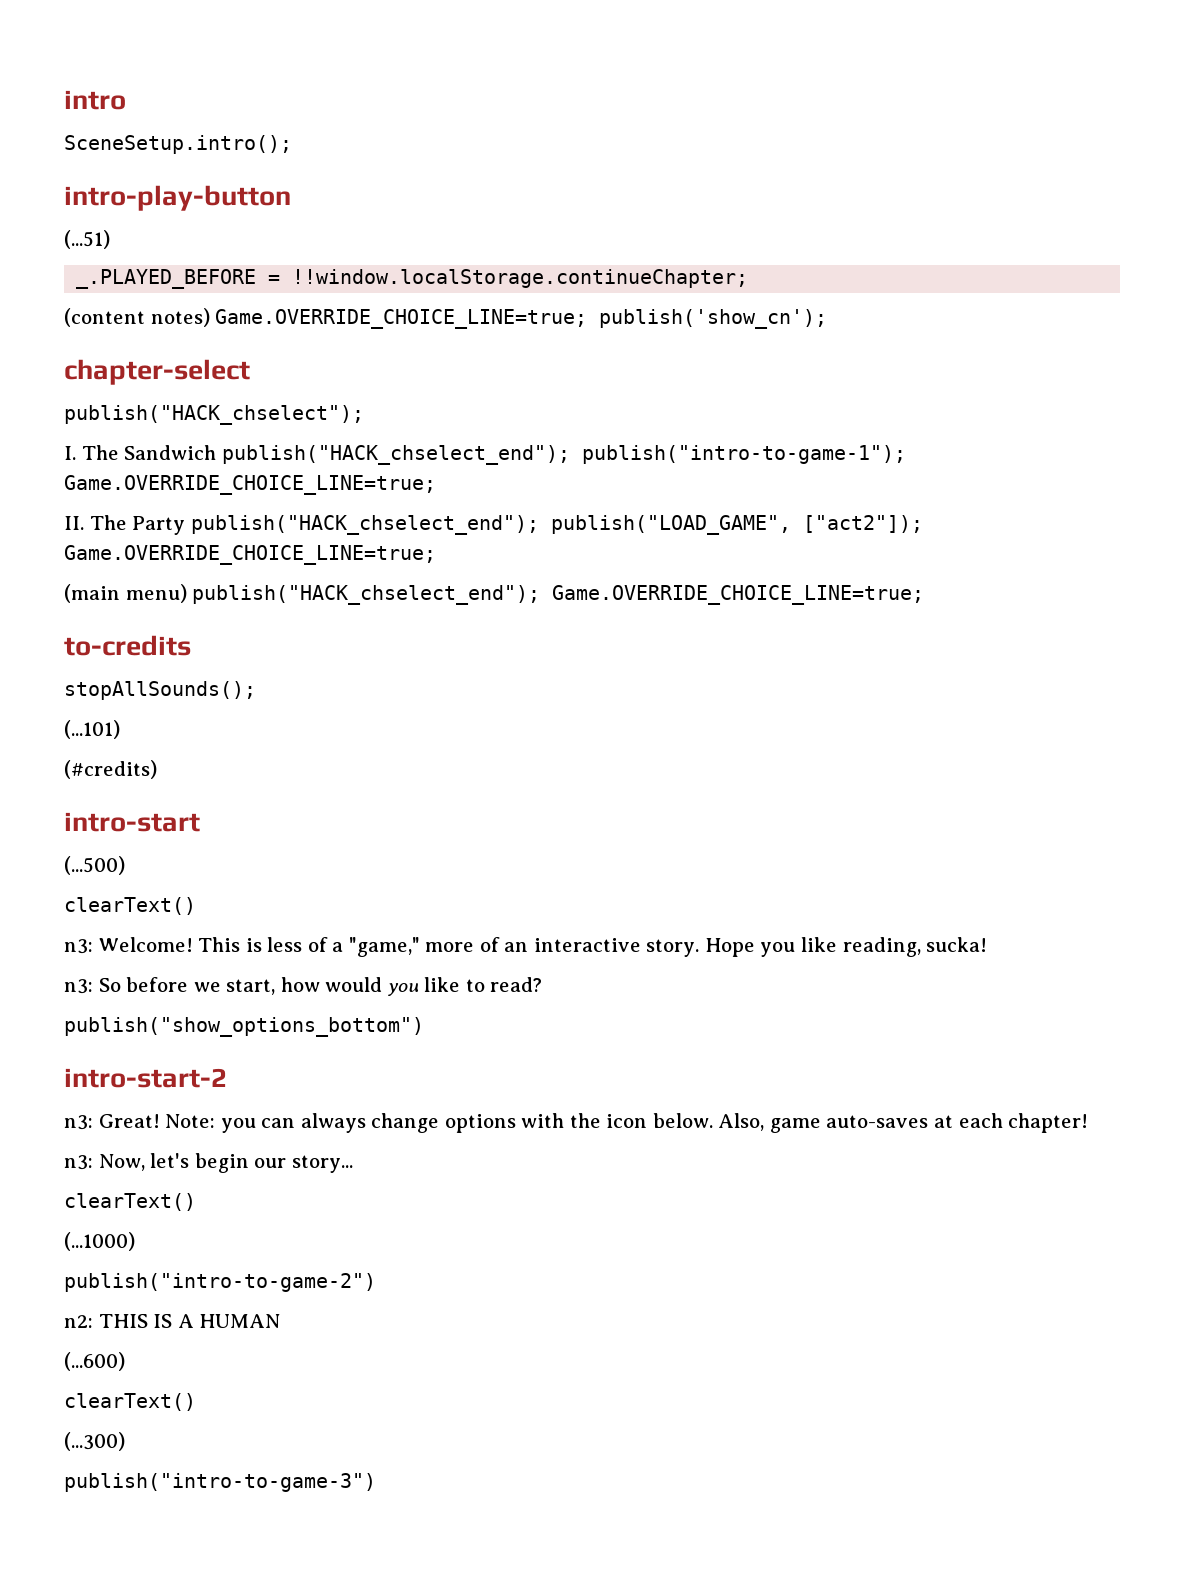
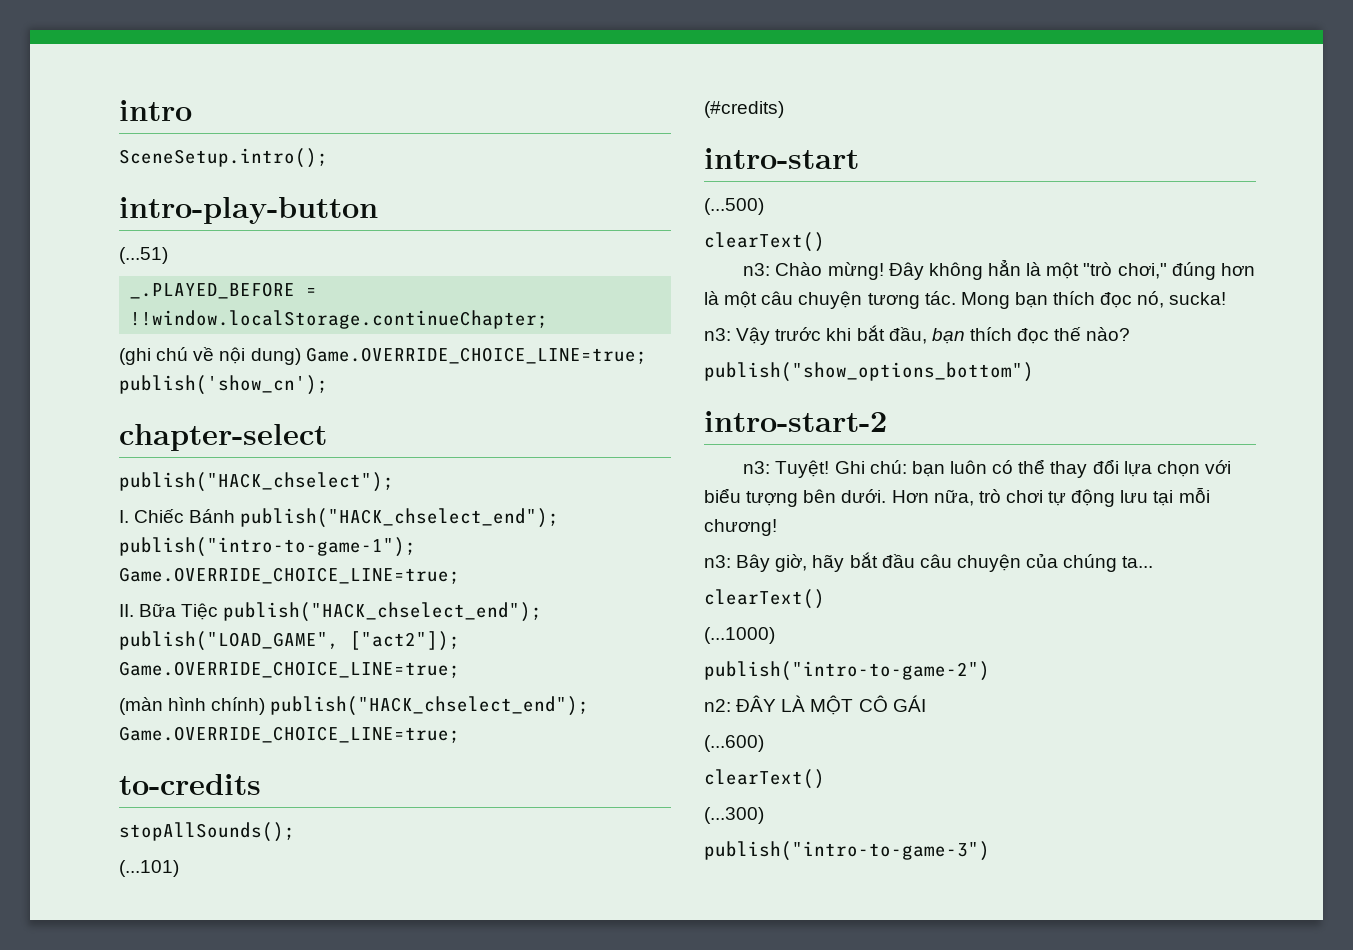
- (content notes) Game.OVERRIDE_CHOICE_LINE=true; publish('show_cn');
+ (ghi chú về nội dung) Game.OVERRIDE_CHOICE_LINE=true; publish('show_cn');
- I. The Sandwich publish("HACK_chselect_end"); publish("intro-to-game-1"); Game.OVERRIDE_CHOICE_LINE=true;
+ I. Chiếc Bánh publish("HACK_chselect_end"); publish("intro-to-game-1"); Game.OVERRIDE_CHOICE_LINE=true;
- II. The Party publish("HACK_chselect_end"); publish("LOAD_GAME", ["act2"]); Game.OVERRIDE_CHOICE_LINE=true;
+ II. Bữa Tiệc publish("HACK_chselect_end"); publish("LOAD_GAME", ["act2"]); Game.OVERRIDE_CHOICE_LINE=true;
- (main menu) publish("HACK_chselect_end"); Game.OVERRIDE_CHOICE_LINE=true;
+ (màn hình chính) publish("HACK_chselect_end"); Game.OVERRIDE_CHOICE_LINE=true;
- n3: Welcome! This is less of a "game," more of an interactive story. Hope you like reading, sucka!
- n3: So before we start, how would you like to read?
+ n3: Chào mừng! Đây không hẳn là một "trò chơi," đúng hơn là một câu chuyện tương tác. Mong bạn thích đọc nó, sucka!
+ n3: Vậy trước khi bắt đầu, bạn thích đọc thế nào?
  publish("show_options_bottom")
  intro-start-2
- n3: Great! Note: you can always change options with the icon below. Also, game auto-saves at each chapter!
- n3: Now, let's begin our story...
+ n3: Tuyệt! Ghi chú: bạn luôn có thể thay đổi lựa chọn với biểu tượng bên dưới. Hơn nữa, trò chơi tự động lưu tại mỗi chương!
+ n3: Bây giờ, hãy bắt đầu câu chuyện của chúng ta...
- n2: THIS IS A HUMAN
+ n2: ĐÂY LÀ MỘT CÔ GÁI

